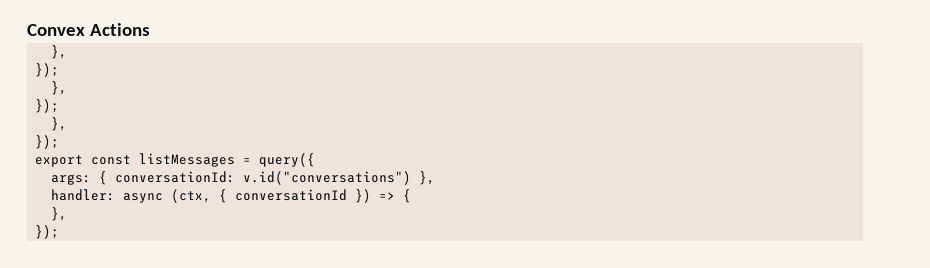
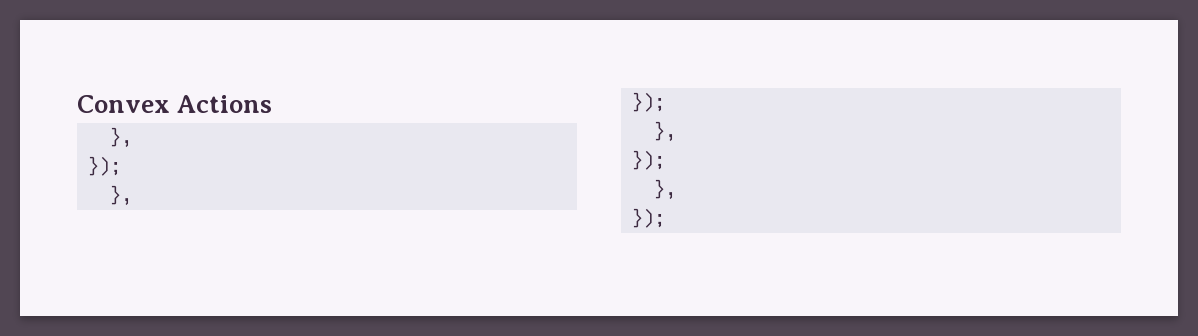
- export const listMessages = query({
- args: { conversationId: v.id("conversations") },
- handler: async (ctx, { conversationId }) => {

